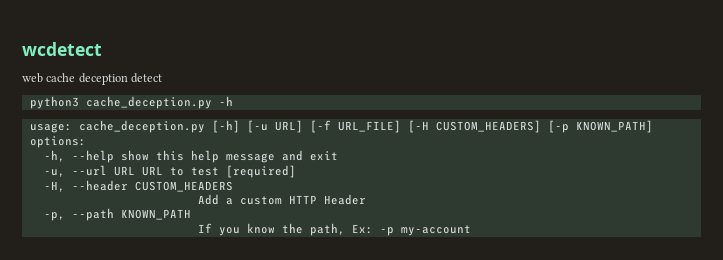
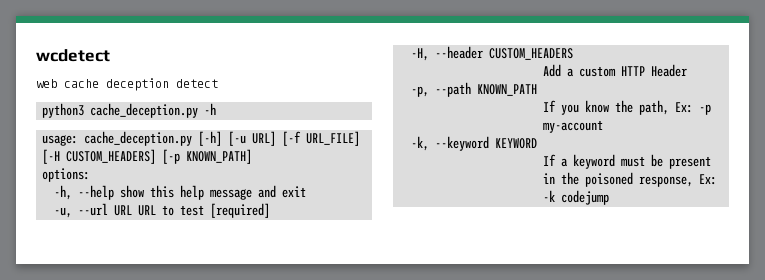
+ -k, --keyword KEYWORD
+ If a keyword must be present in the poisoned response, Ex: -k codejump

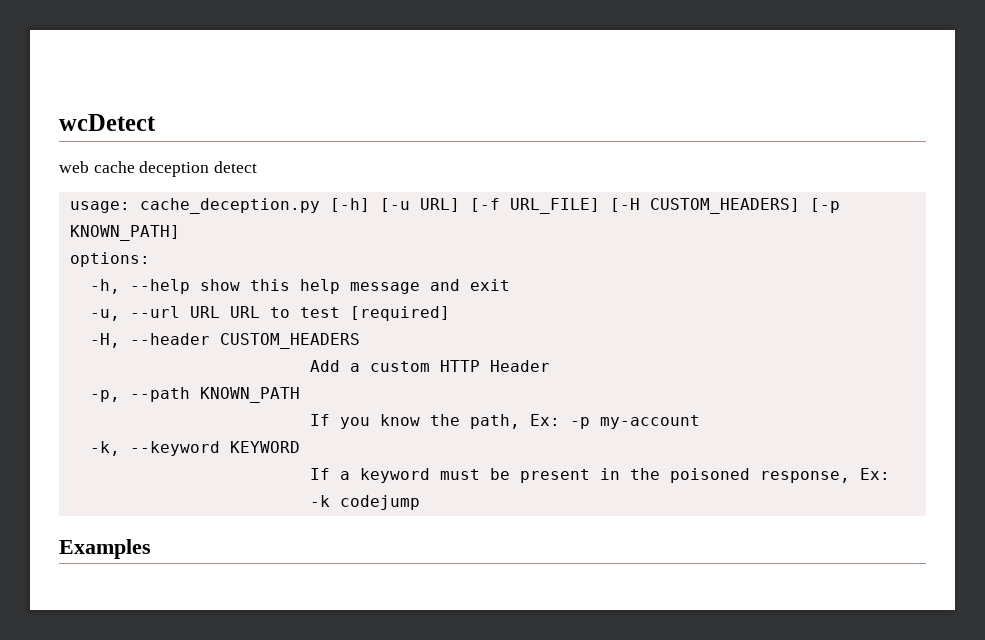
- wcdetect
+ wcDetect
- python3 cache_deception.py -h
+ Examples

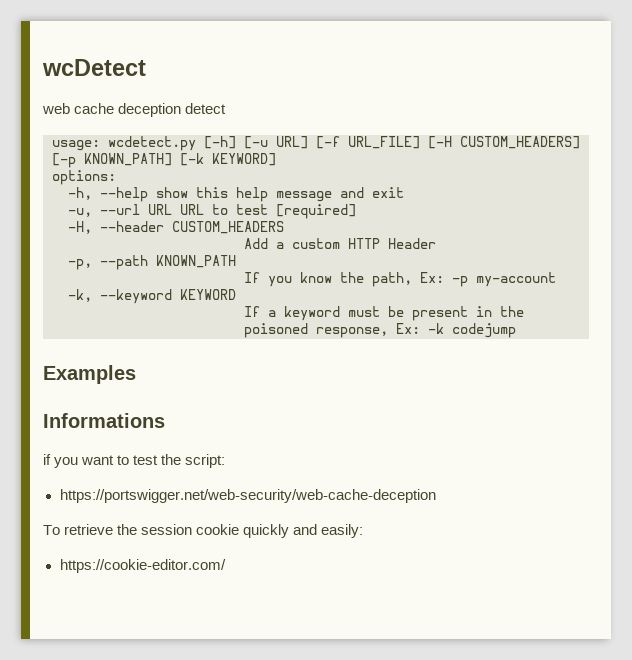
- usage: cache_deception.py [-h] [-u URL] [-f URL_FILE] [-H CUSTOM_HEADERS] [-p KNOWN_PATH]
+ usage: wcdetect.py [-h] [-u URL] [-f URL_FILE] [-H CUSTOM_HEADERS] [-p KNOWN_PATH] [-k KEYWORD]
+ Informations
+ if you want to test the script:
+ https://portswigger.net/web-security/web-cache-deception
+ To retrieve the session cookie quickly and easily:
+ https://cookie-editor.com/

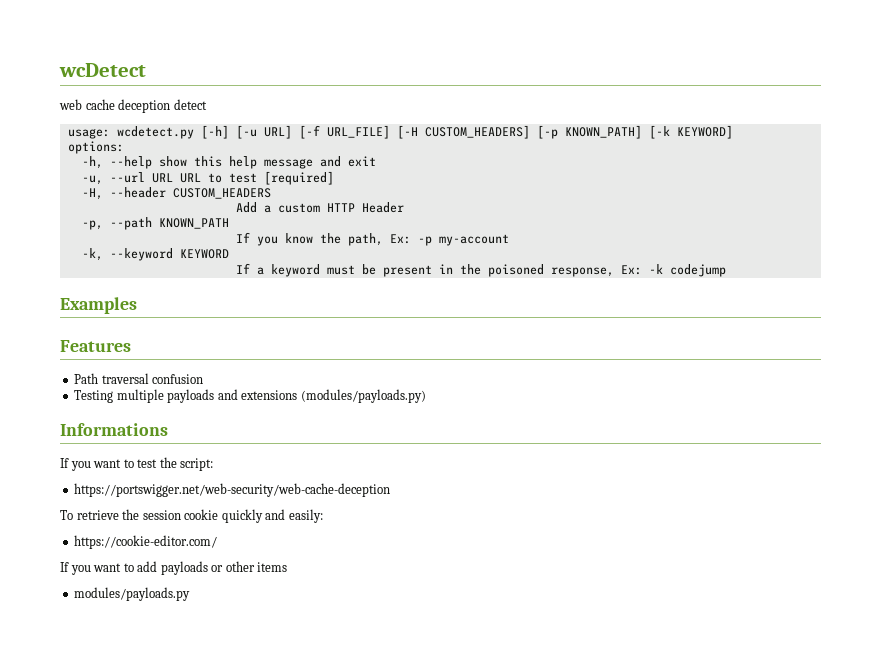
+ Features
+ Path traversal confusion
+ Testing multiple payloads and extensions (modules/payloads.py)
- if you want to test the script:
+ If you want to test the script:
+ If you want to add payloads or other items
+ modules/payloads.py

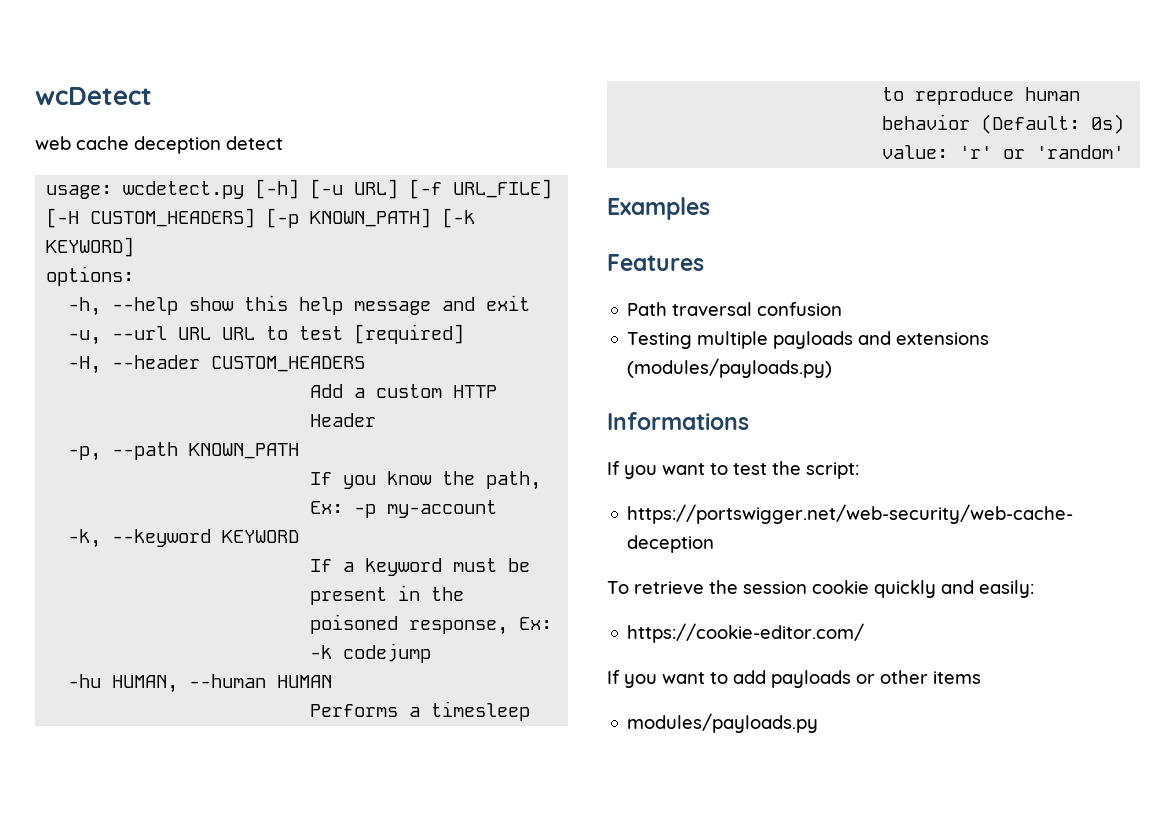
+ -hu HUMAN, --human HUMAN
+ Performs a timesleep to reproduce human behavior (Default: 0s) value: 'r' or 'random'

